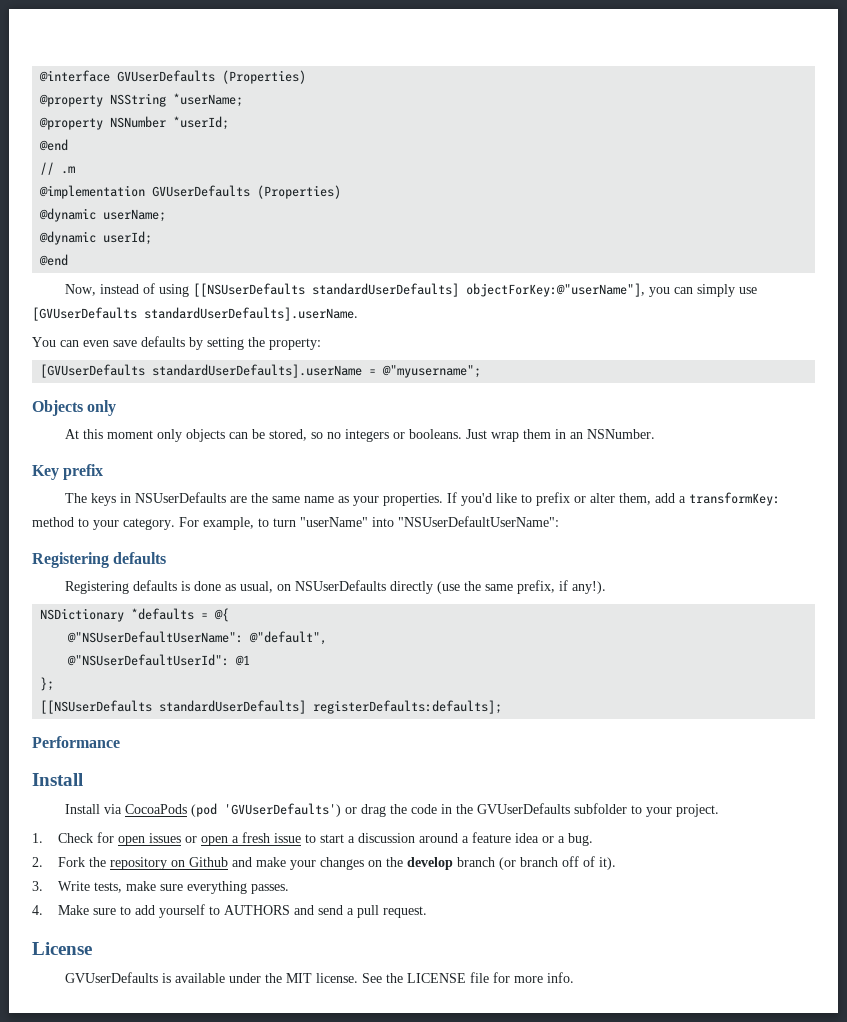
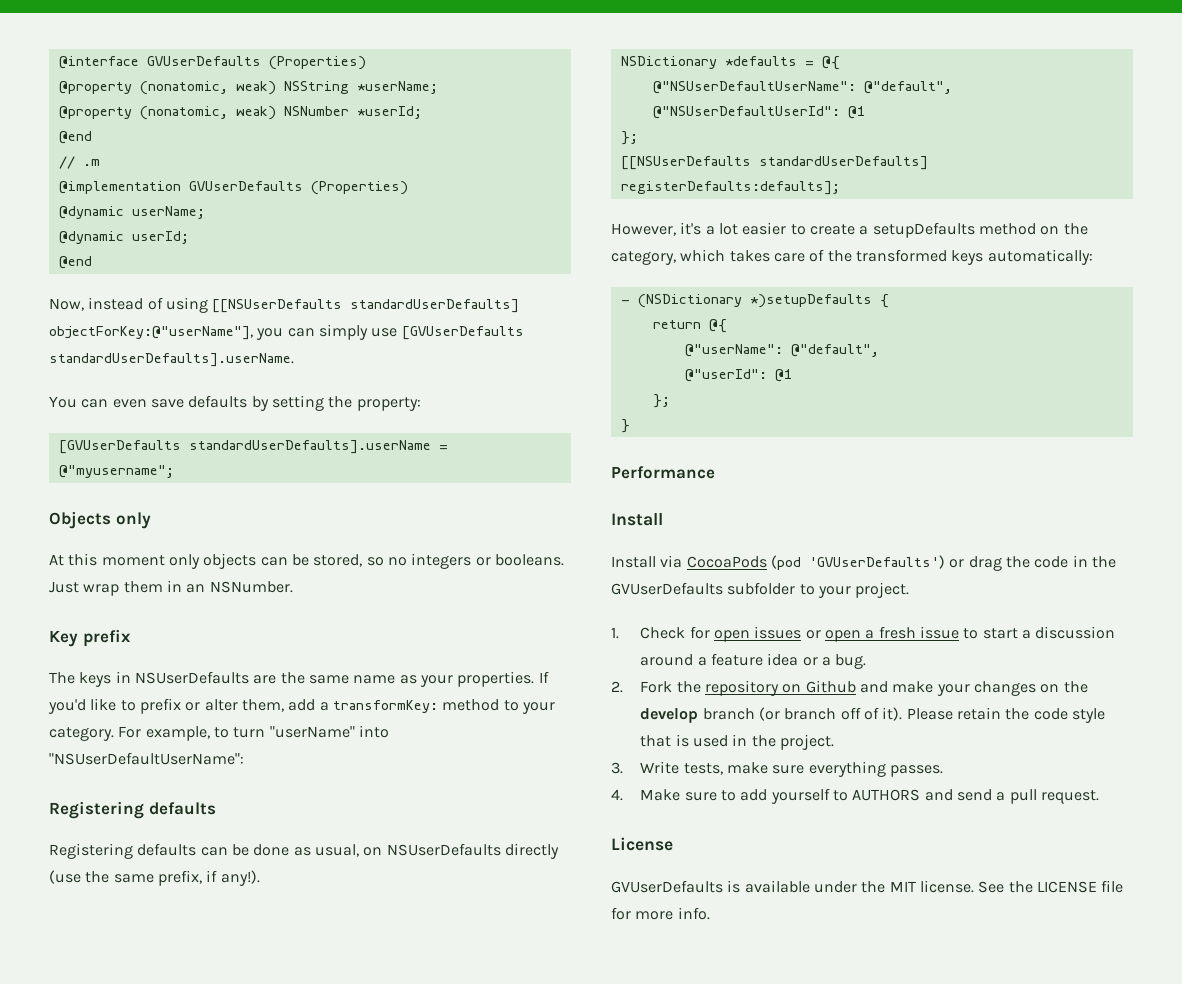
- @property NSString *userName;
+ @property (nonatomic, weak) NSString *userName;
- @property NSNumber *userId;
+ @property (nonatomic, weak) NSNumber *userId;
- Registering defaults is done as usual, on NSUserDefaults directly (use the same prefix, if any!).
+ Registering defaults can be done as usual, on NSUserDefaults directly (use the same prefix, if any!).
+ However, it's a lot easier to create a setupDefaults method on the category, which takes care of the transformed keys automatically:
+ - (NSDictionary *)setupDefaults {
+ return @{
+ @"userName": @"default",
+ @"userId": @1
+ };
+ }
+ Please retain the code style that is used in the project.

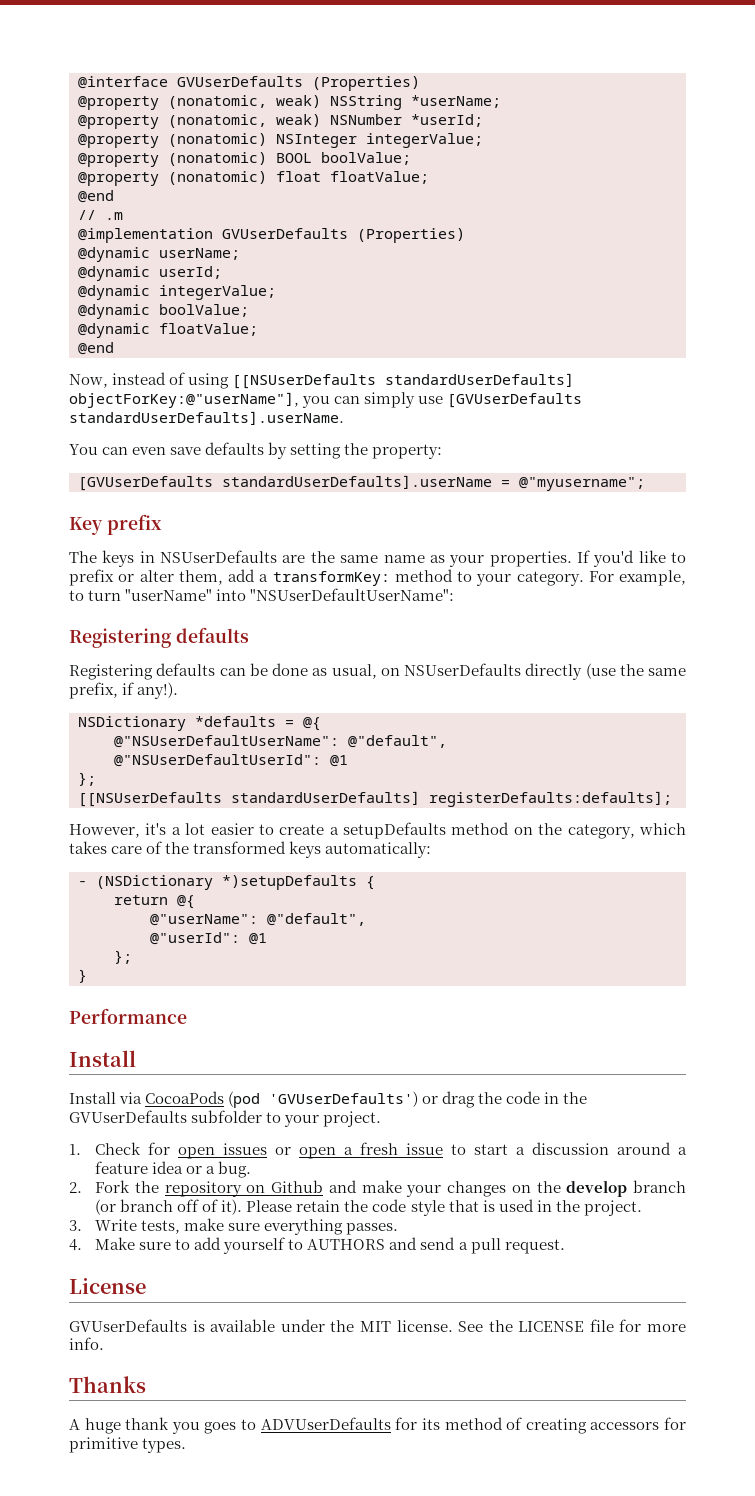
+ @property (nonatomic) NSInteger integerValue;
+ @property (nonatomic) BOOL boolValue;
+ @property (nonatomic) float floatValue;
+ @dynamic integerValue;
+ @dynamic boolValue;
+ @dynamic floatValue;
- Objects only
- At this moment only objects can be stored, so no integers or booleans. Just wrap them in an NSNumber.
+ Thanks
+ A huge thank you goes to ADVUserDefaults for its method of creating accessors for primitive types.

